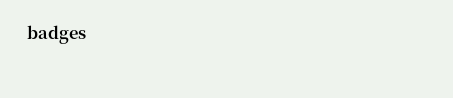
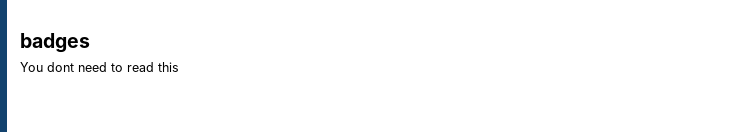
+ You dont need to read this

